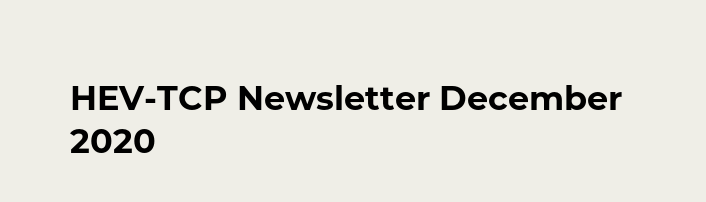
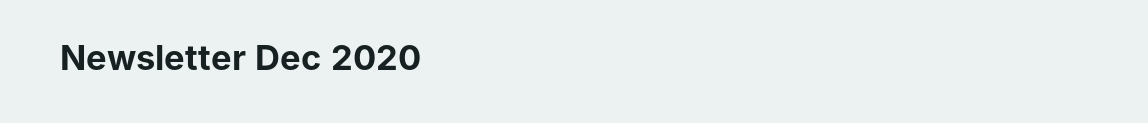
- HEV-TCP Newsletter December 2020
+ Newsletter Dec 2020

